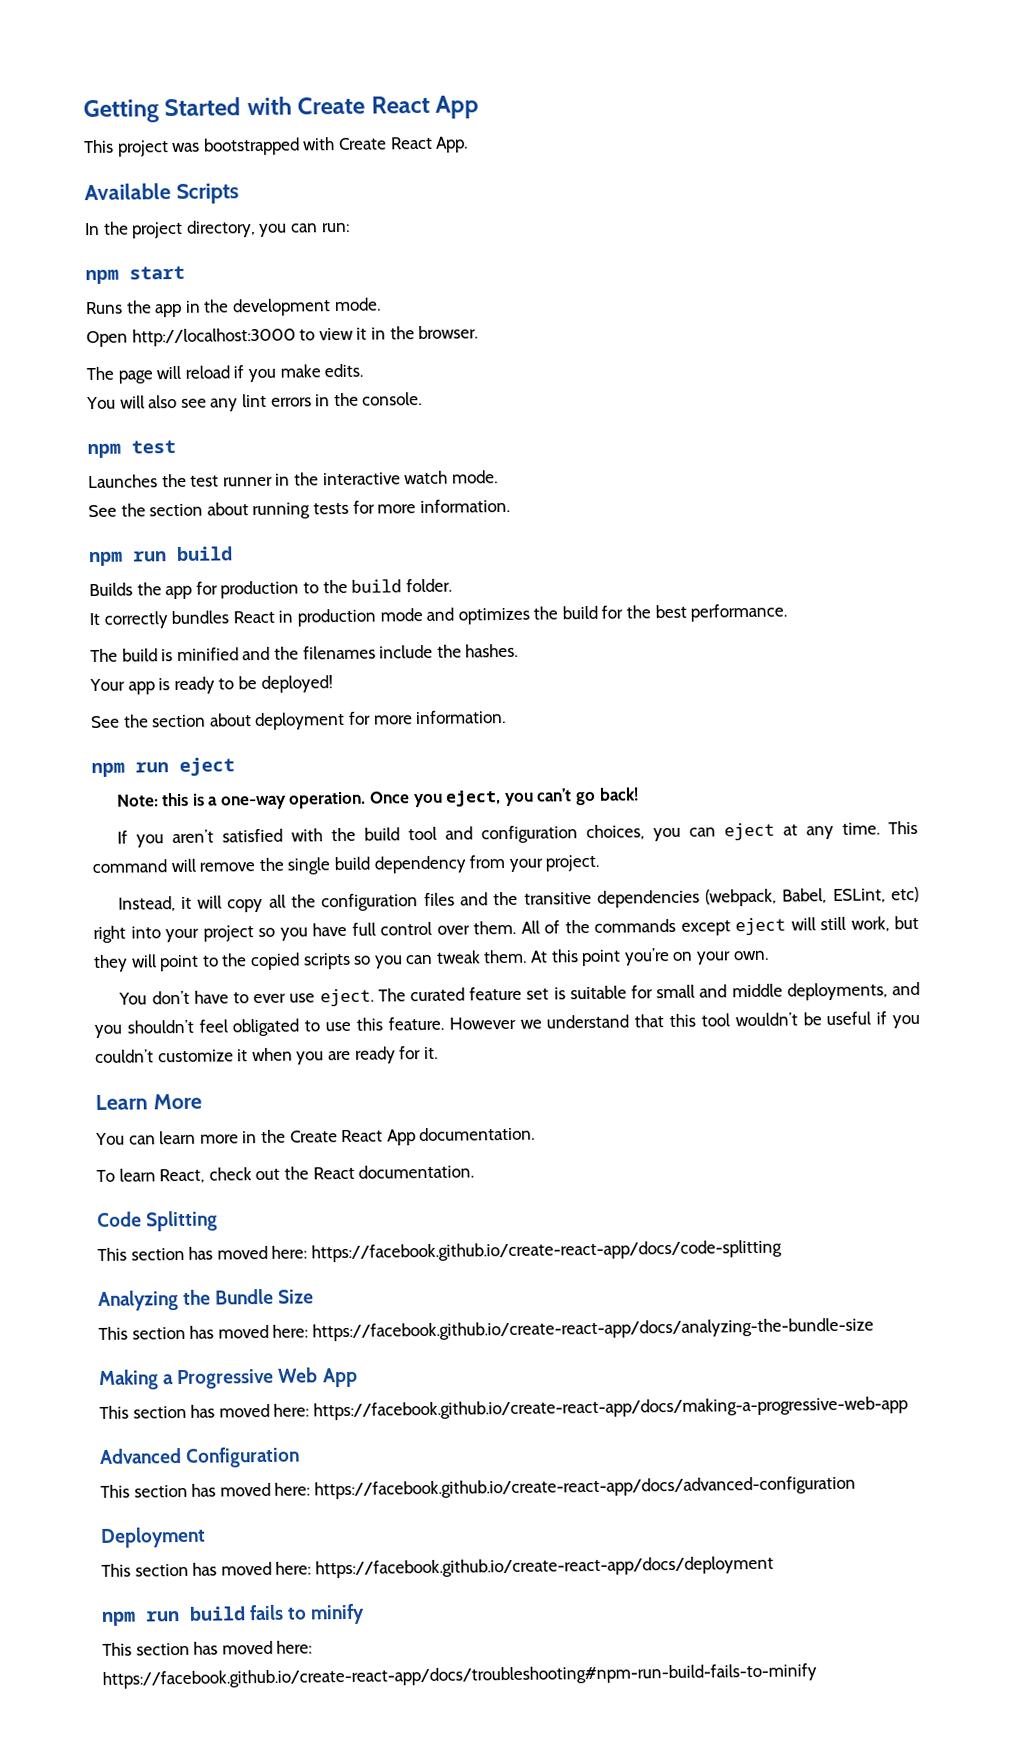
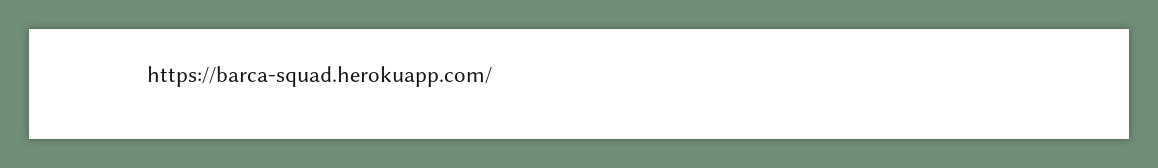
- Getting Started with Create React App
- This project was bootstrapped with Create React App.
- Available Scripts
- In the project directory, you can run:
- npm start
- Runs the app in the development mode.
- Open http://localhost:3000 to view it in the browser.
- The page will reload if you make edits.
- You will also see any lint errors in the console.
- npm test
- Launches the test runner in the interactive watch mode.
- See the section about running tests for more information.
- npm run build
- Builds the app for production to the build folder.
- It correctly bundles React in production mode and optimizes the build for the best performance.
- The build is minified and the filenames include the hashes.
- Your app is ready to be deployed!
- See the section about deployment for more information.
- npm run eject
- Note: this is a one-way operation. Once you eject, you can’t go back!
- If you aren’t satisfied with the build tool and configuration choices, you can eject at any time. This command will remove the single build dependency from your project.
- Instead, it will copy all the configuration files and the transitive dependencies (webpack, Babel, ESLint, etc) right into your project so you have full control over them. All of the commands except eject will still work, but they will point to the copied scripts so you can tweak them. At this point you’re on your own.
- You don’t have to ever use eject. The curated feature set is suitable for small and middle deployments, and you shouldn’t feel obligated to use this feature. However we understand that this tool wouldn’t be useful if you couldn’t customize it when you are ready for it.
- Learn More
- You can learn more in the Create React App documentation.
- To learn React, check out the React documentation.
- Code Splitting
- This section has moved here: https://facebook.github.io/create-react-app/docs/code-splitting
- Analyzing the Bundle Size
- This section has moved here: https://facebook.github.io/create-react-app/docs/analyzing-the-bundle-size
- Making a Progressive Web App
- This section has moved here: https://facebook.github.io/create-react-app/docs/making-a-progressive-web-app
- Advanced Configuration
- This section has moved here: https://facebook.github.io/create-react-app/docs/advanced-configuration
- Deployment
- This section has moved here: https://facebook.github.io/create-react-app/docs/deployment
- npm run build fails to minify
- This section has moved here: https://facebook.github.io/create-react-app/docs/troubleshooting#npm-run-build-fails-to-minify
+ https://barca-squad.herokuapp.com/

